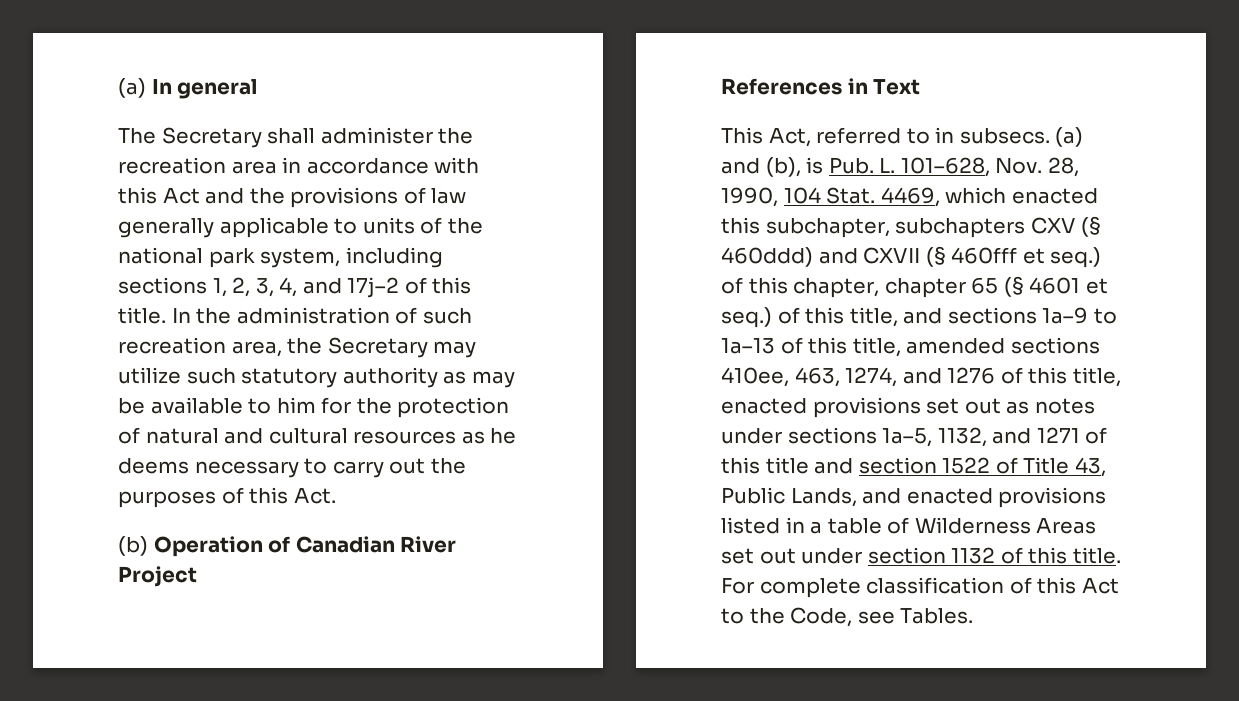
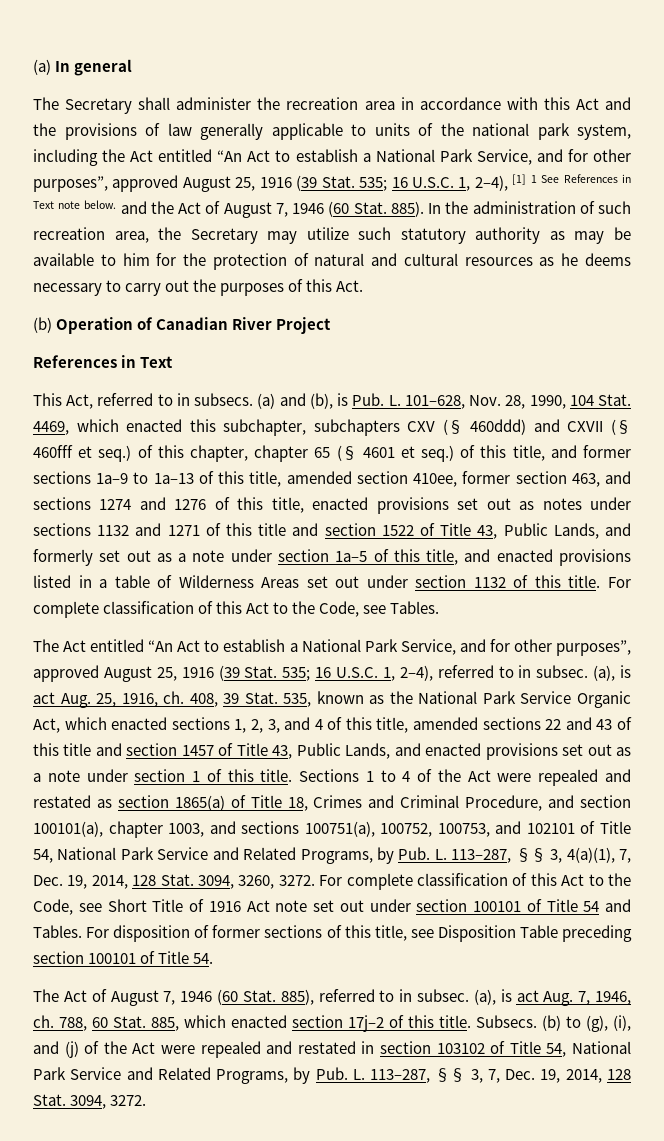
- The Secretary shall administer the recreation area in accordance with this Act and the provisions of law generally applicable to units of the national park system, including sections 1, 2, 3, 4, and 17j–2 of this title.
+ The Secretary shall administer the recreation area in accordance with this Act and the provisions of law generally applicable to units of the national park system, including the Act entitled “An Act to establish a National Park Service, and for other purposes”, approved August 25, 1916 (39 Stat. 535; 16 U.S.C. 1, 2–4), [1] 1 See References in Text note below. and the Act of August 7, 1946 (60 Stat. 885).
- 4469, which enacted this subchapter, subchapters CXV (§ 460ddd) and CXVII (§ 460fff et seq.) of this chapter, chapter 65 (§ 4601 et seq.) of this title, and sections 1a–9 to 1a–13 of this title, amended sections 410ee, 463, 1274, and 1276 of this title, enacted provisions set out as notes under sections 1a–5, 1132, and 1271 of this title and section 1522 of Title 43, Public Lands, and enacted provisions listed in a table of Wilderness Areas set out under section 1132 of this title.
+ 4469, which enacted this subchapter, subchapters CXV (§ 460ddd) and CXVII (§ 460fff et seq.) of this chapter, chapter 65 (§ 4601 et seq.) of this title, and former sections 1a–9 to 1a–13 of this title, amended section 410ee, former section 463, and sections 1274 and 1276 of this title, enacted provisions set out as notes under sections 1132 and 1271 of this title and section 1522 of Title 43, Public Lands, and formerly set out as a note under section 1a–5 of this title, and enacted provisions listed in a table of Wilderness Areas set out under section 1132 of this title.
+ The Act entitled “An Act to establish a National Park Service, and for other purposes”, approved August 25, 1916 (39 Stat. 535; 16 U.S.C. 1, 2–4), referred to in subsec. (a), is act Aug. 25, 1916, ch. 408, 39 Stat. 535, known as the National Park Service Organic Act, which enacted sections 1, 2, 3, and 4 of this title, amended sections 22 and 43 of this title and section 1457 of Title 43, Public Lands, and enacted provisions set out as a note under section 1 of this title. Sections 1 to 4 of the Act were repealed and restated as section 1865(a) of Title 18, Crimes and Criminal Procedure, and section 100101(a), chapter 1003, and sections 100751(a), 100752, 100753, and 102101 of Title 54, National Park Service and Related Programs, by Pub. L. 113–287, §§ 3, 4(a)(1), 7, Dec. 19, 2014, 128 Stat. 3094, 3260, 3272. For complete classification of this Act to the Code, see Short Title of 1916 Act note set out under section 100101 of Title 54 and Tables. For disposition of former sections of this title, see Disposition Table preceding section 100101 of Title 54.
+ The Act of August 7, 1946 (60 Stat. 885), referred to in subsec. (a), is act Aug. 7, 1946, ch. 788, 60 Stat. 885, which enacted section 17j–2 of this title. Subsecs. (b) to (g), (i), and (j) of the Act were repealed and restated in section 103102 of Title 54, National Park Service and Related Programs, by Pub. L. 113–287, §§ 3, 7, Dec. 19, 2014, 128 Stat. 3094, 3272.

